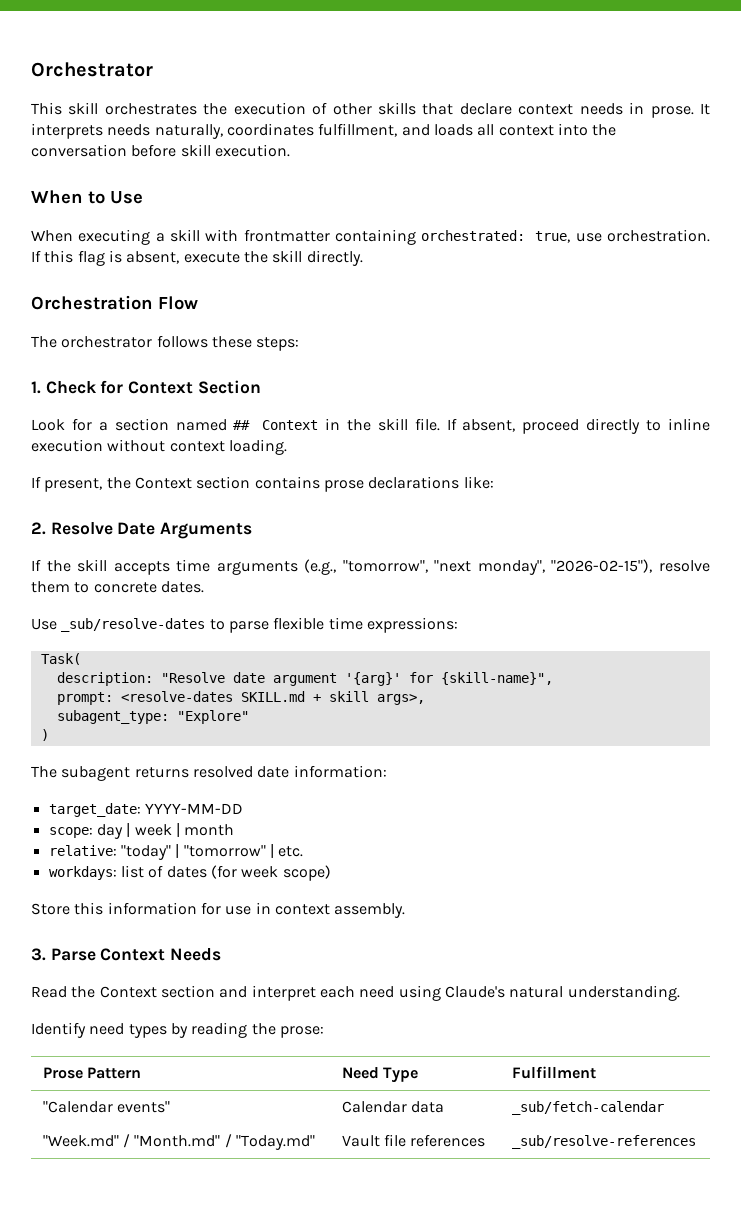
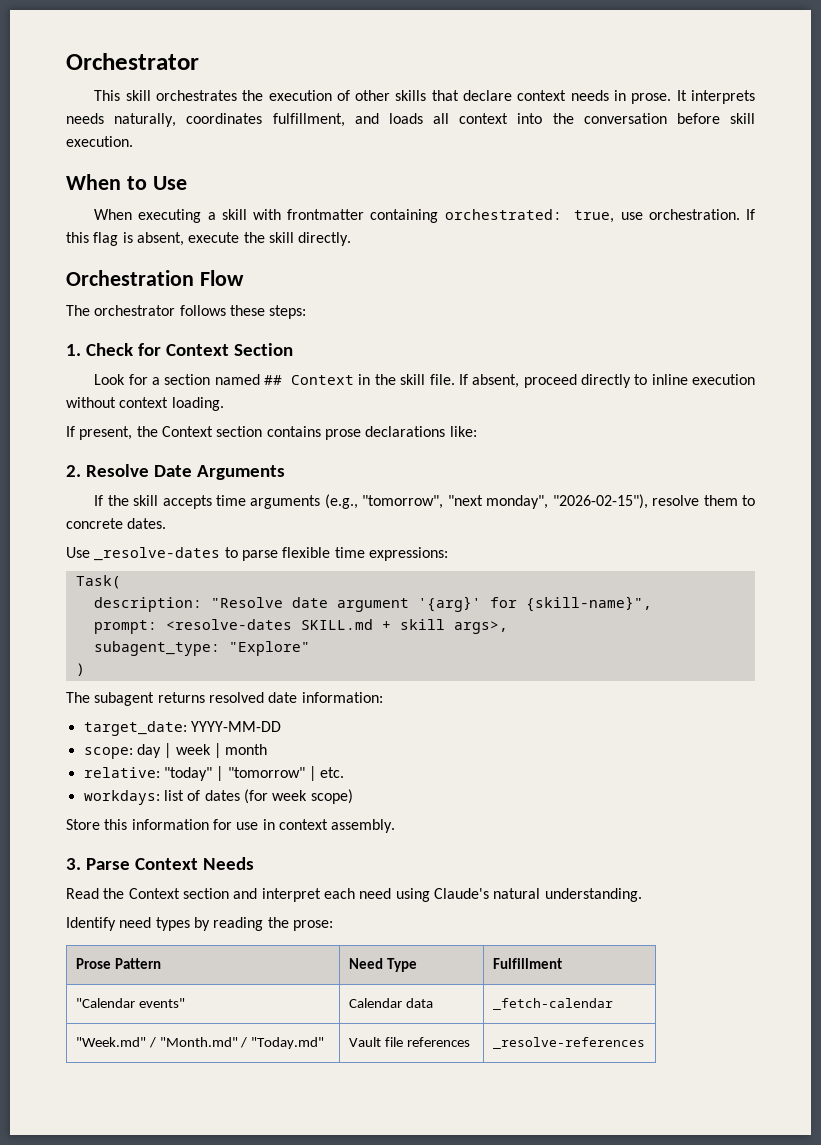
- Use _sub/resolve-dates to parse flexible time expressions:
+ Use _resolve-dates to parse flexible time expressions:
- "Calendar events" | Calendar data | _sub/fetch-calendar
+ "Calendar events" | Calendar data | _fetch-calendar
- "Week.md" / "Month.md" / "Today.md" | Vault file references | _sub/resolve-references
+ "Week.md" / "Month.md" / "Today.md" | Vault file references | _resolve-references

